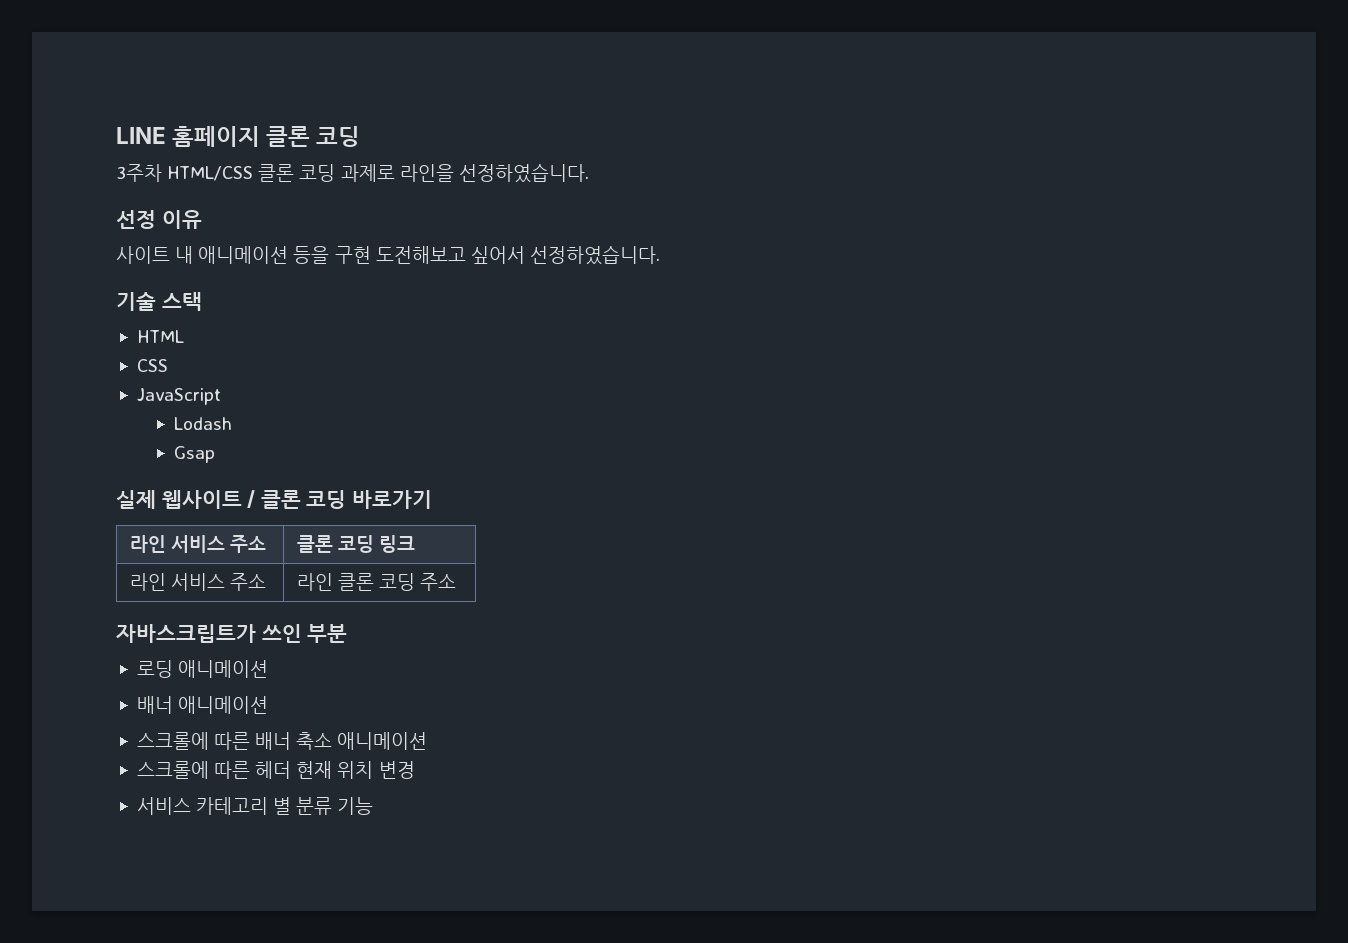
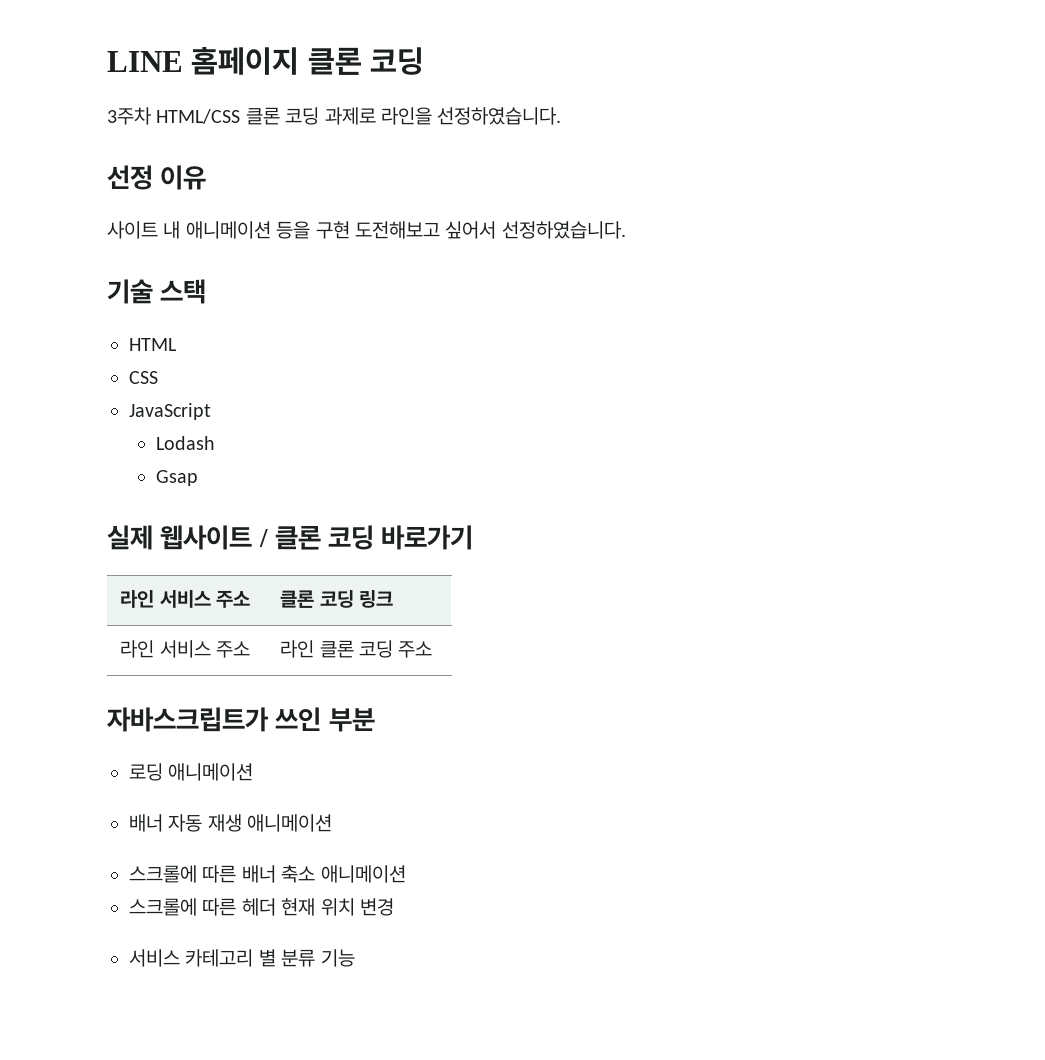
- 배너 애니메이션
+ 배너 자동 재생 애니메이션

